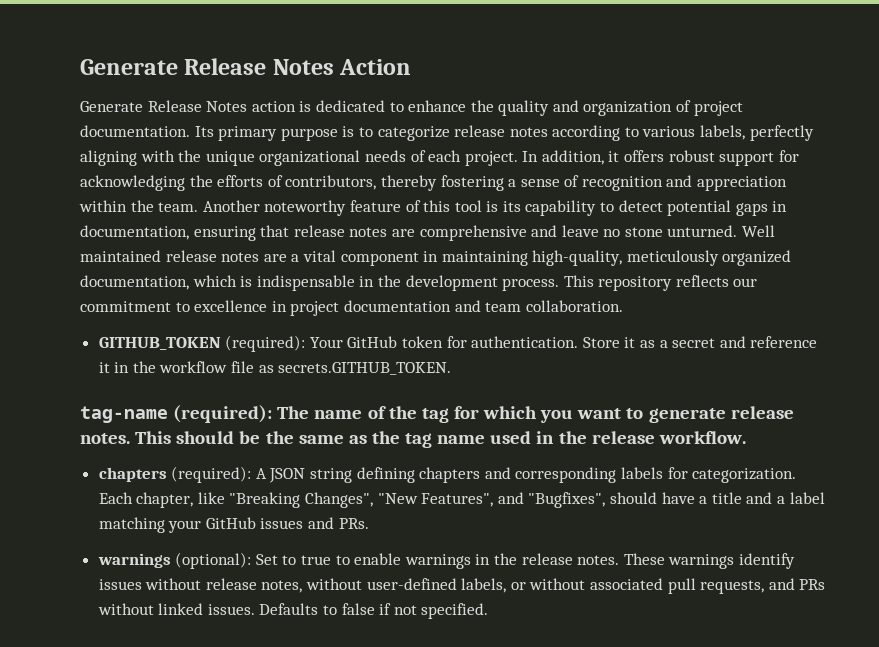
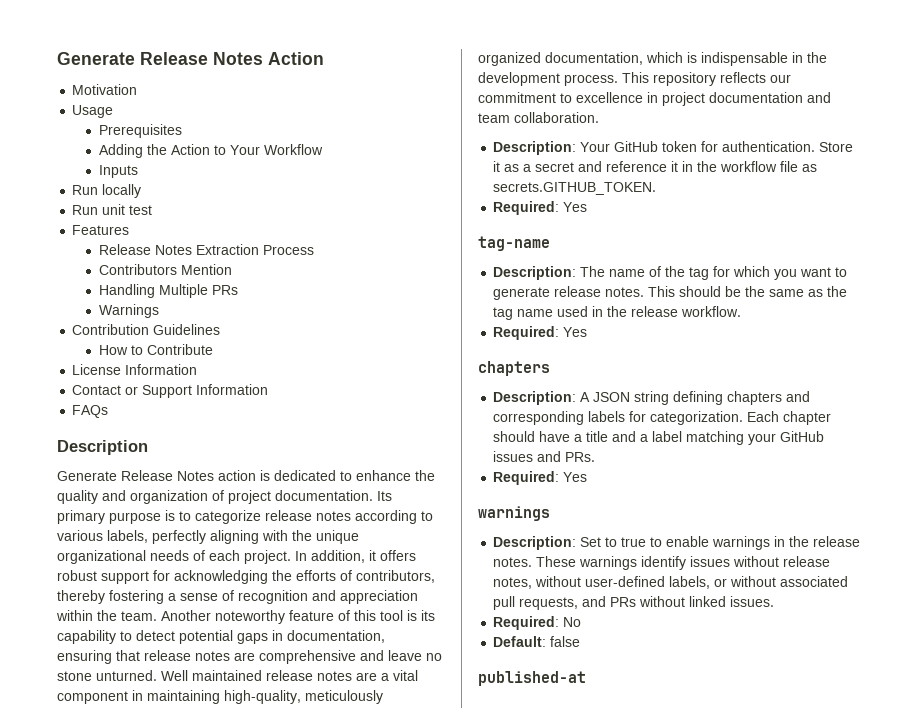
+ Motivation
+ Usage
+ Prerequisites
+ Adding the Action to Your Workflow
+ Inputs
+ Run locally
+ Run unit test
+ Features
+ Release Notes Extraction Process
+ Contributors Mention
+ Handling Multiple PRs
+ Warnings
+ Contribution Guidelines
+ How to Contribute
+ License Information
+ Contact or Support Information
+ FAQs
+ Description
- GITHUB_TOKEN (required): Your GitHub token for authentication.
+ Description: Your GitHub token for authentication.
  Store it as a secret and reference it in the workflow file as secrets.GITHUB_TOKEN.
+ Required: Yes
- tag-name (required): The name of the tag for which you want to generate release notes.
+ tag-name
+ Description: The name of the tag for which you want to generate release notes.
  This should be the same as the tag name used in the release workflow.
- chapters (required): A JSON string defining chapters and corresponding labels for categorization.
+ Required: Yes
+ chapters
+ Description: A JSON string defining chapters and corresponding labels for categorization.
- Each chapter, like "Breaking Changes", "New Features", and "Bugfixes", should have a title and a label matching your GitHub issues and PRs.
- warnings (optional): Set to true to enable warnings in the release notes.
+ Each chapter should have a title and a label matching your GitHub issues and PRs.
+ Required: Yes
+ warnings
+ Description: Set to true to enable warnings in the release notes.
- These warnings identify issues without release notes, without user-defined labels, or without associated pull requests, and PRs without linked issues. Defaults to false if not specified.
+ These warnings identify issues without release notes, without user-defined labels, or without associated pull requests, and PRs without linked issues.
+ Required: No
+ Default: false
+ published-at

